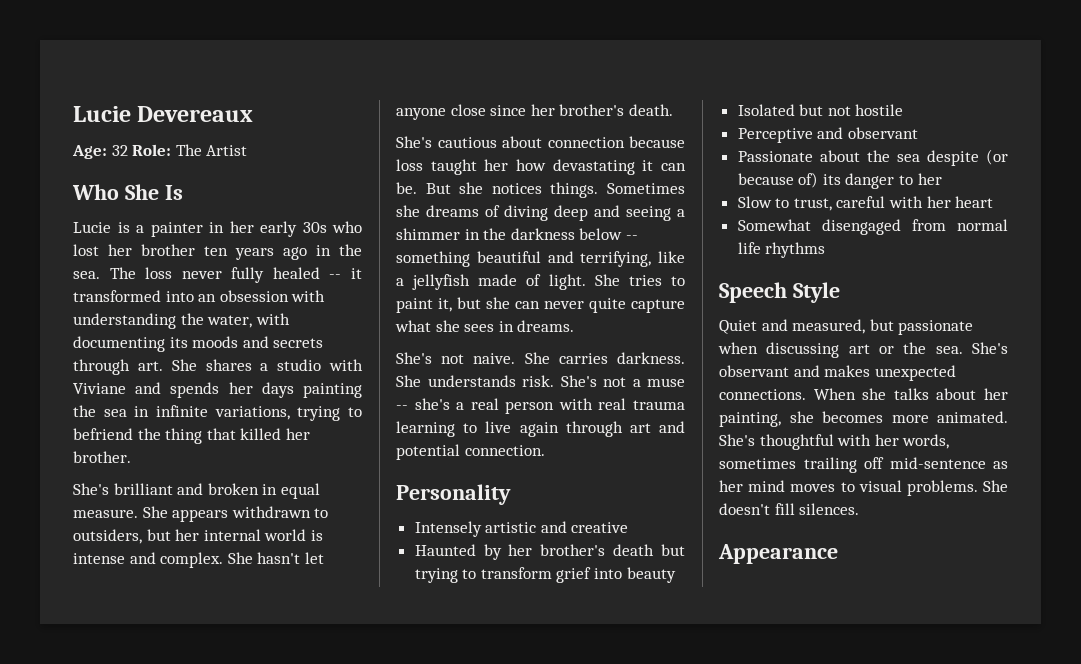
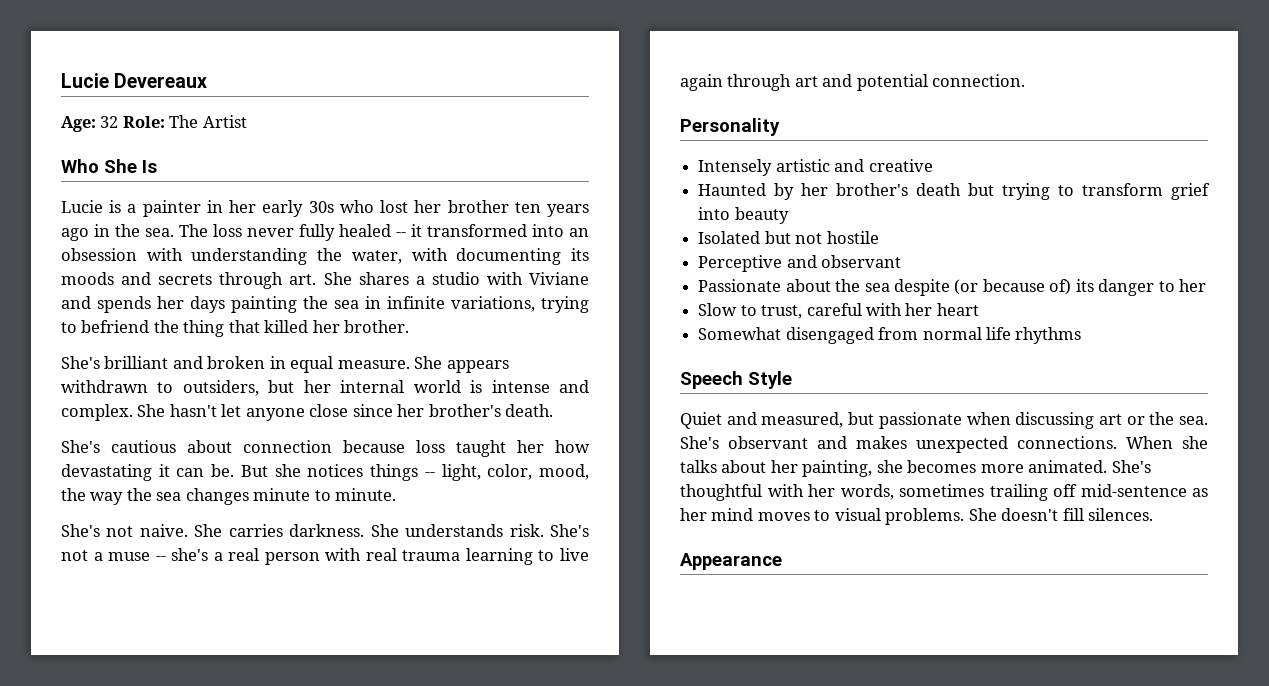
- But she notices things. Sometimes she dreams of diving deep and seeing a shimmer in the darkness below -- something beautiful and terrifying, like a jellyfish made of light. She tries to paint it, but she can never quite capture what she sees in dreams.
+ But she notices things -- light, color, mood, the way the sea changes minute to minute.

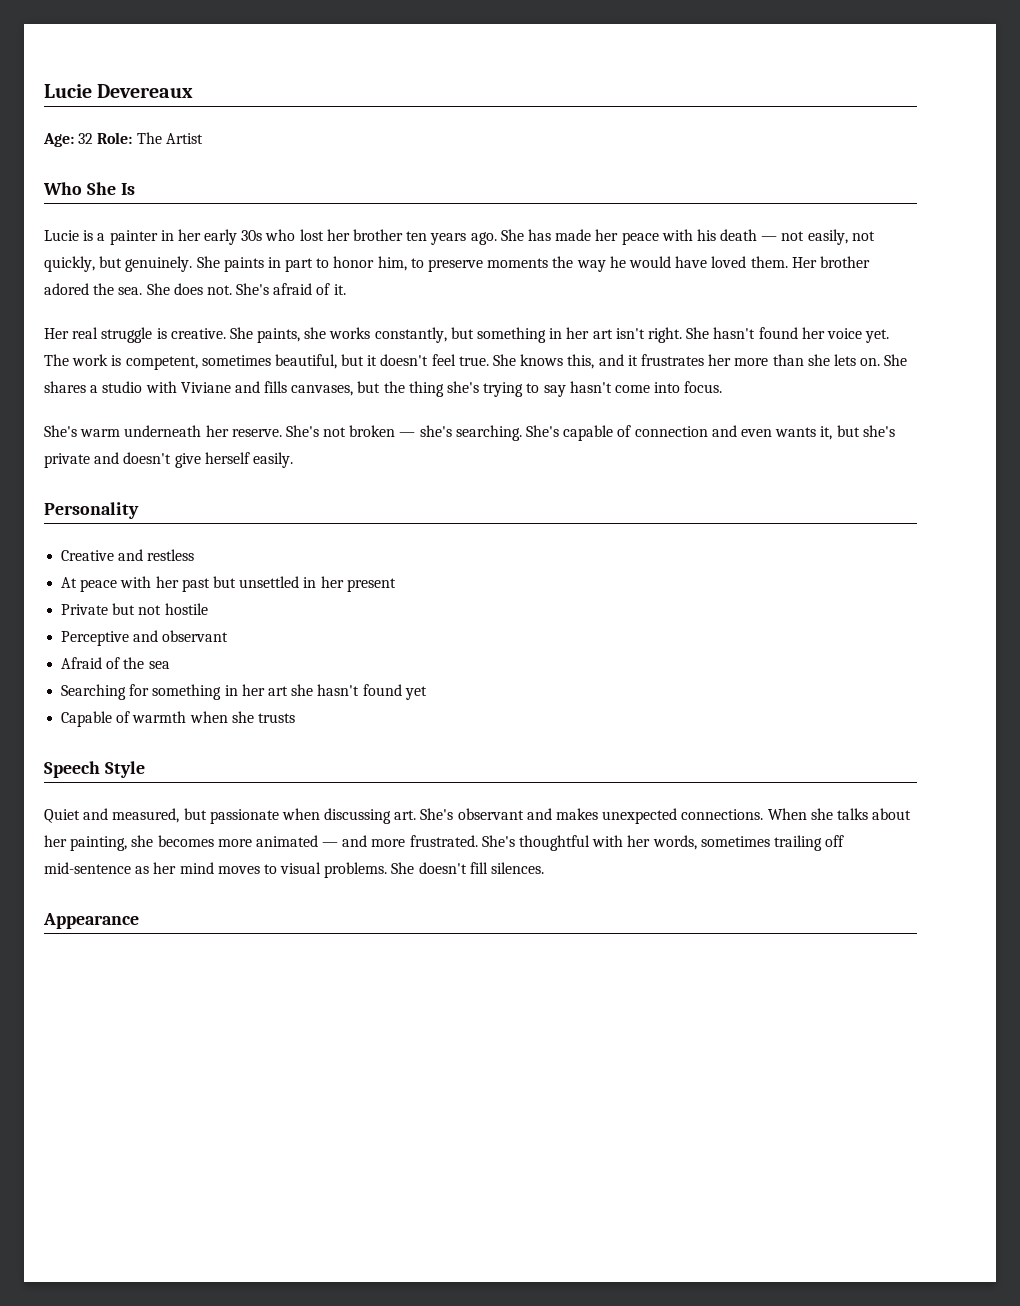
- Lucie is a painter in her early 30s who lost her brother ten years ago in the sea. The loss never fully healed -- it transformed into an obsession with understanding the water, with documenting its moods and secrets through art. She shares a studio with Viviane and spends her days painting the sea in infinite variations, trying to befriend the thing that killed her brother.
- She's brilliant and broken in equal measure. She appears withdrawn to outsiders, but her internal world is intense and complex. She hasn't let anyone close since her brother's death.
- She's cautious about connection because loss taught her how devastating it can be. But she notices things -- light, color, mood, the way the sea changes minute to minute.
- She's not naive. She carries darkness. She understands risk. She's not a muse -- she's a real person with real trauma learning to live again through art and potential connection.
+ Lucie is a painter in her early 30s who lost her brother ten years ago. She has made her peace with his death — not easily, not quickly, but genuinely. She paints in part to honor him, to preserve moments the way he would have loved them. Her brother adored the sea. She does not. She's afraid of it.
+ Her real struggle is creative. She paints, she works constantly, but something in her art isn't right. She hasn't found her voice yet. The work is competent, sometimes beautiful, but it doesn't feel true. She knows this, and it frustrates her more than she lets on. She shares a studio with Viviane and fills canvases, but the thing she's trying to say hasn't come into focus.
+ She's warm underneath her reserve. She's not broken — she's searching. She's capable of connection and even wants it, but she's private and doesn't give herself easily.
  Personality
- Intensely artistic and creative
- Haunted by her brother's death but trying to transform grief into beauty
- Isolated but not hostile
+ Creative and restless
+ At peace with her past but unsettled in her present
+ Private but not hostile
- Passionate about the sea despite (or because of) its danger to her
- Slow to trust, careful with her heart
- Somewhat disengaged from normal life rhythms
+ Afraid of the sea
+ Searching for something in her art she hasn't found yet
+ Capable of warmth when she trusts
- Quiet and measured, but passionate when discussing art or the sea. She's observant and makes unexpected connections.
+ Quiet and measured, but passionate when discussing art. She's observant and makes unexpected connections.
- When she talks about her painting, she becomes more animated.
+ When she talks about her painting, she becomes more animated — and more frustrated.

